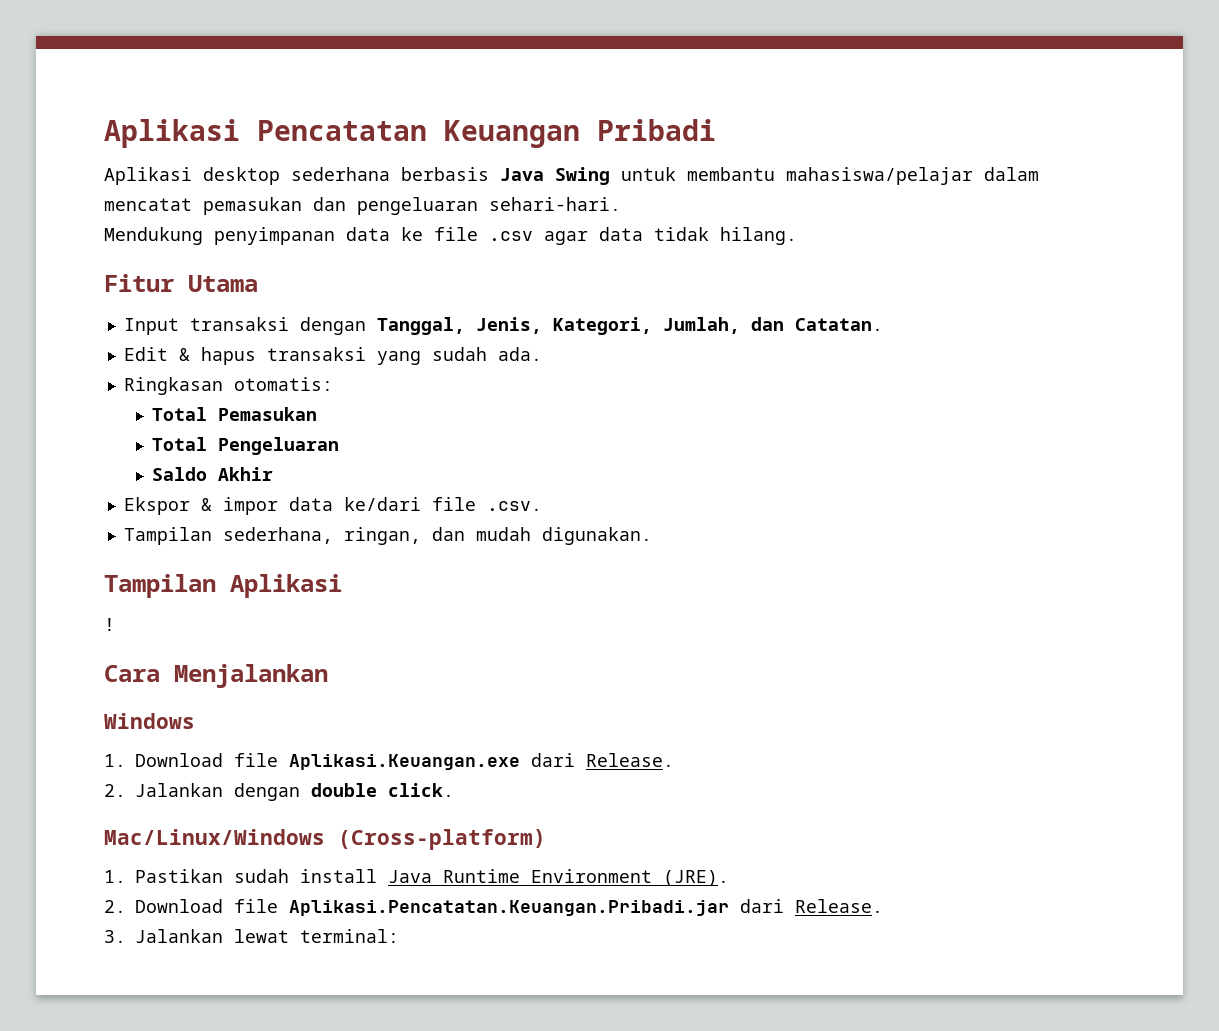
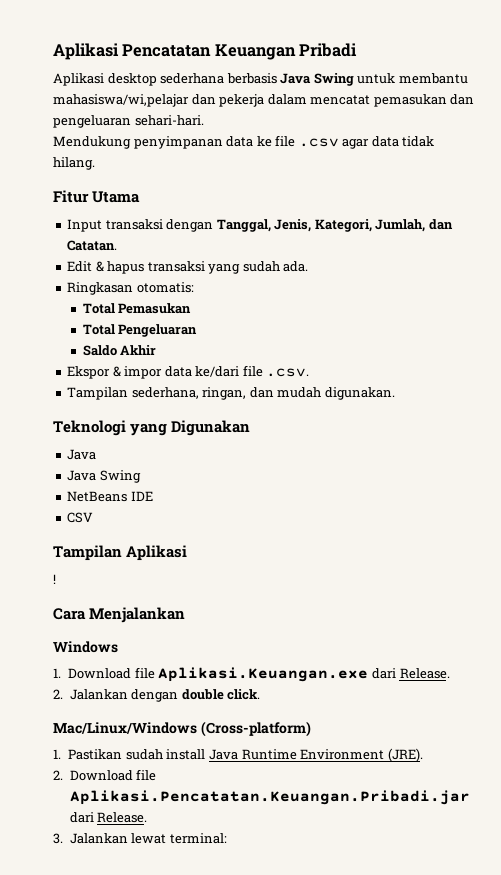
- Aplikasi desktop sederhana berbasis Java Swing untuk membantu mahasiswa/pelajar dalam mencatat pemasukan dan pengeluaran sehari-hari.
+ Aplikasi desktop sederhana berbasis Java Swing untuk membantu mahasiswa/wi,pelajar dan pekerja dalam mencatat pemasukan dan pengeluaran sehari-hari.
+ Teknologi yang Digunakan
+ Java
+ Java Swing
+ NetBeans IDE
+ CSV

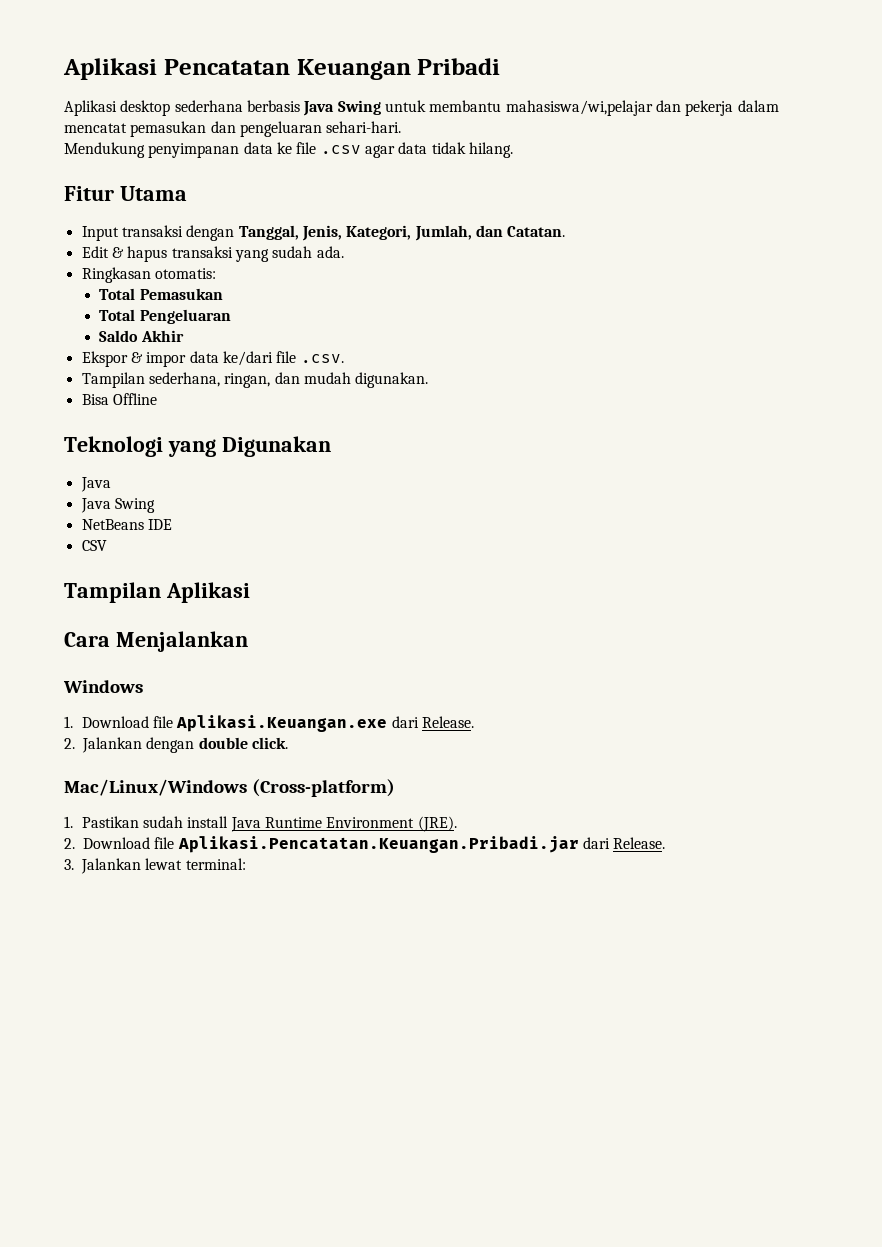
+ Bisa Offline
- !

